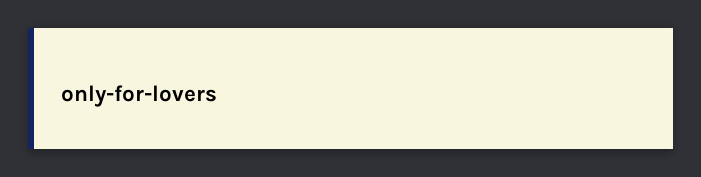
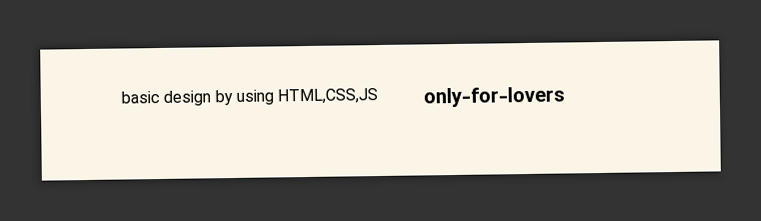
+ basic design by using HTML,CSS,JS

